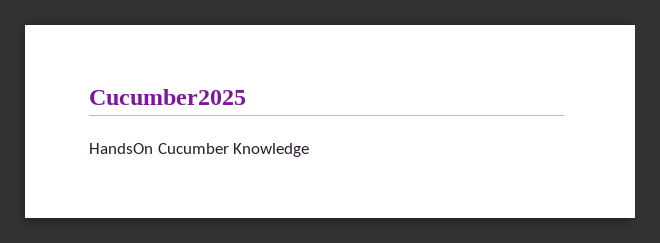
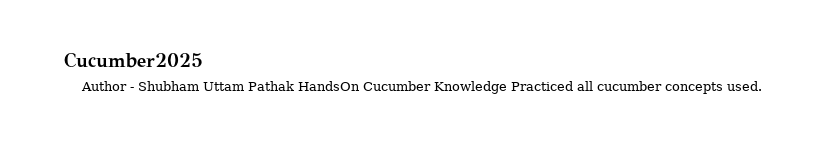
- HandsOn Cucumber Knowledge
+ Author - Shubham Uttam Pathak HandsOn Cucumber Knowledge Practiced all cucumber concepts used.

